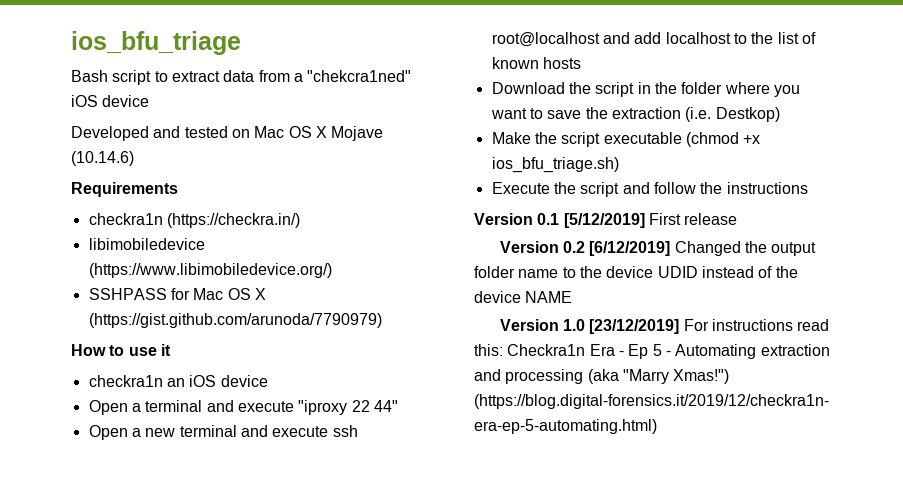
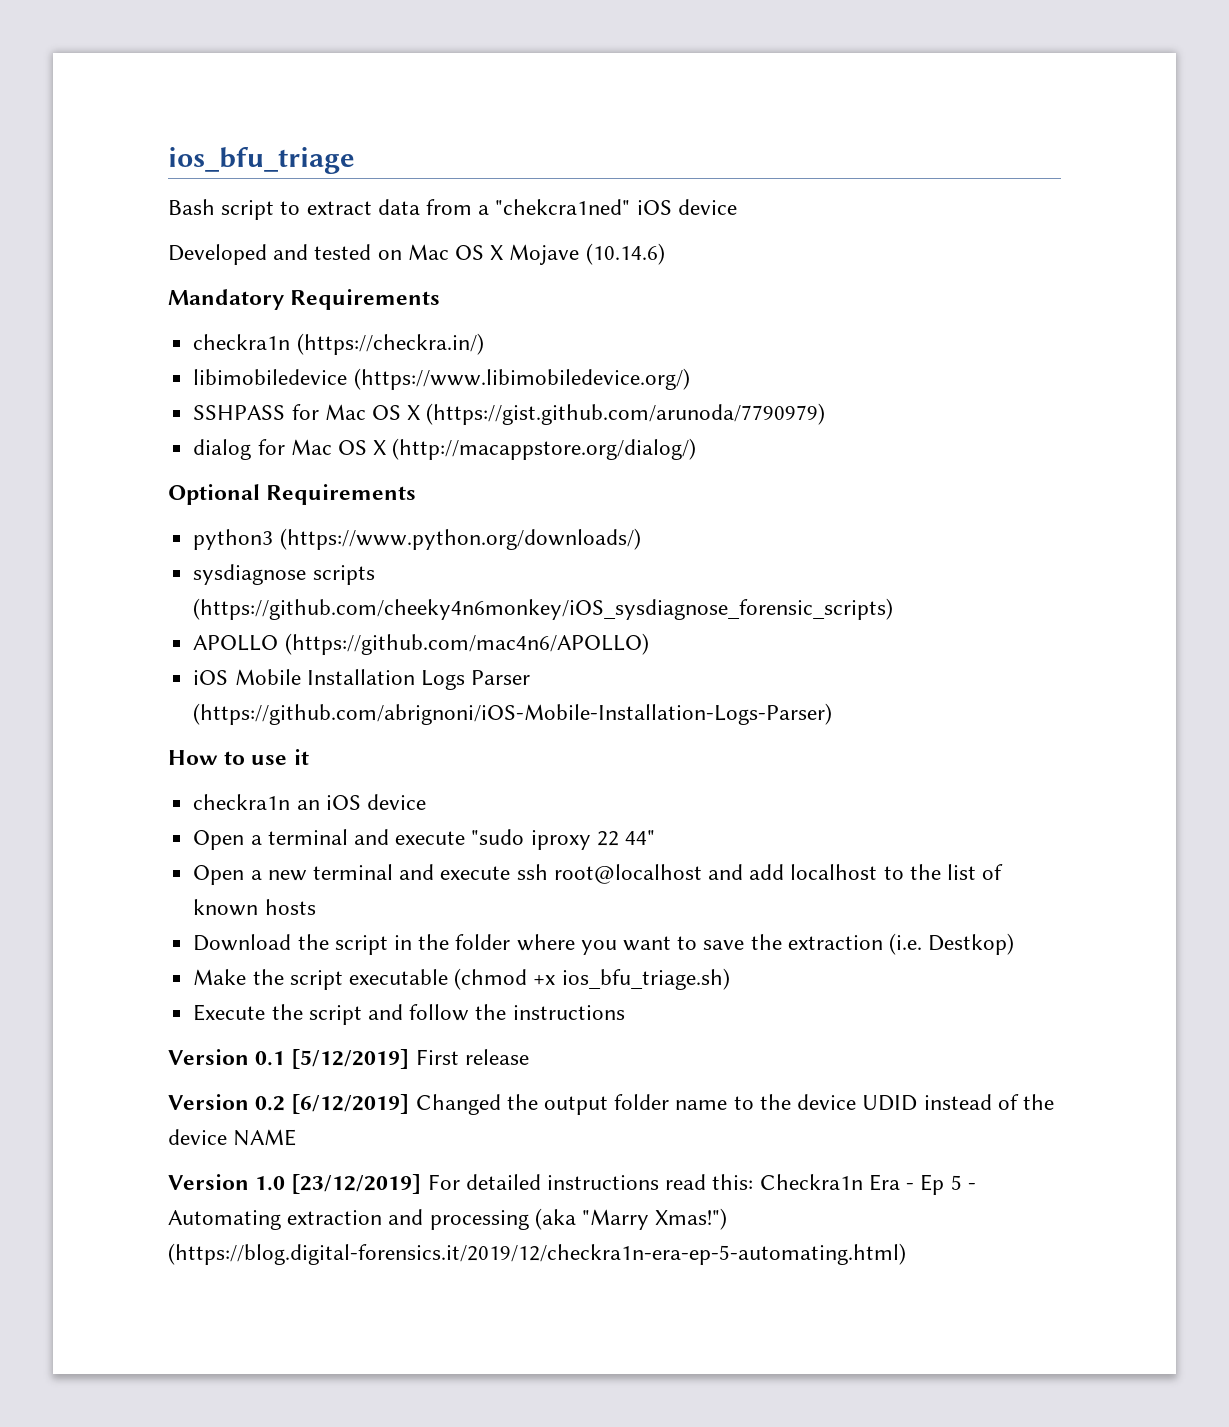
- Requirements
+ Mandatory Requirements
+ dialog for Mac OS X (http://macappstore.org/dialog/)
+ Optional Requirements
+ python3 (https://www.python.org/downloads/)
+ sysdiagnose scripts (https://github.com/cheeky4n6monkey/iOS_sysdiagnose_forensic_scripts)
+ APOLLO (https://github.com/mac4n6/APOLLO)
+ iOS Mobile Installation Logs Parser (https://github.com/abrignoni/iOS-Mobile-Installation-Logs-Parser)
- Open a terminal and execute "iproxy 22 44"
+ Open a terminal and execute "sudo iproxy 22 44"
- Version 1.0 [23/12/2019] For instructions read this: Checkra1n Era - Ep 5 - Automating extraction and processing (aka "Marry Xmas!")
+ Version 1.0 [23/12/2019] For detailed instructions read this: Checkra1n Era - Ep 5 - Automating extraction and processing (aka "Marry Xmas!")

